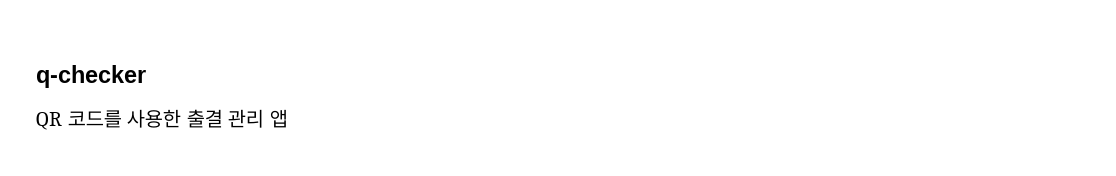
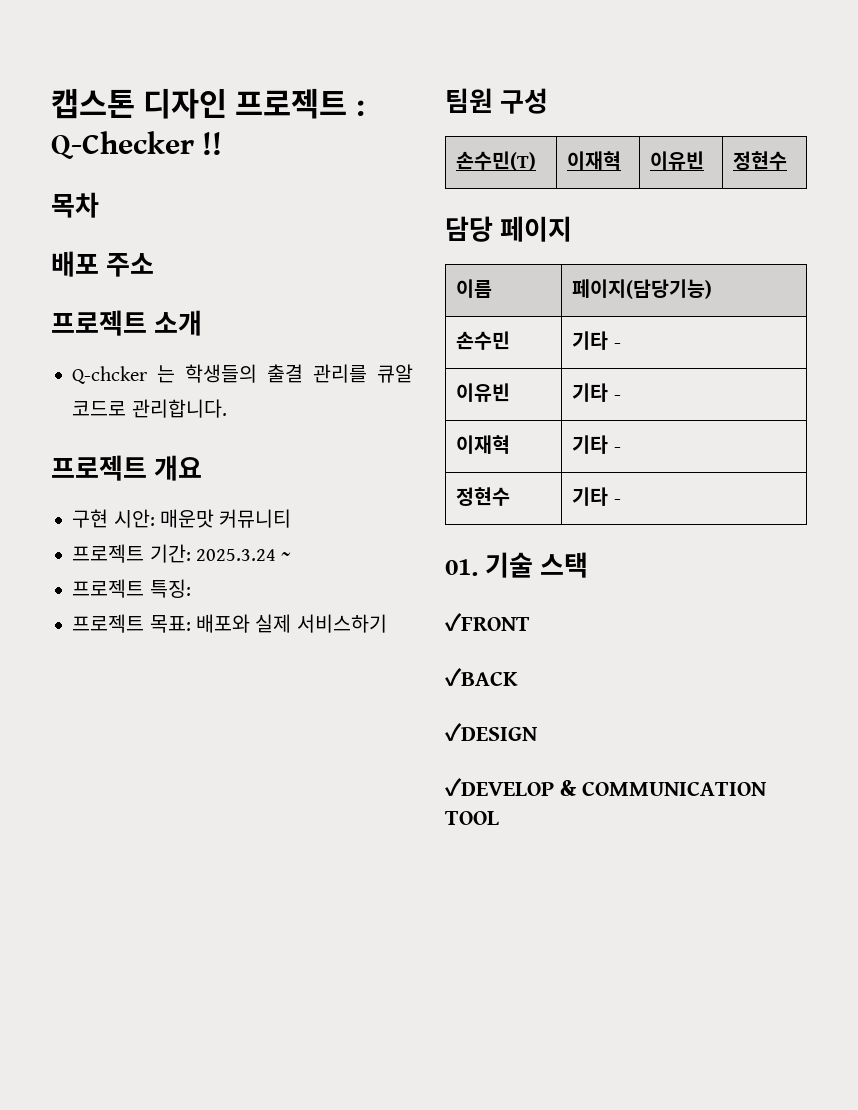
- q-checker
- QR 코드를 사용한 출결 관리 앱
+ 캡스톤 디자인 프로젝트 : Q-Checker !!
+ 목차
+ 배포 주소
+ 프로젝트 소개
+ Q-chcker 는 학생들의 출결 관리를 큐알 코드로 관리합니다.
+ 프로젝트 개요
+ 구현 시안: 매운맛 커뮤니티
+ 프로젝트 기간: 2025.3.24 ~
+ 프로젝트 특징:
+ 프로젝트 목표: 배포와 실제 서비스하기
+ 팀원 구성
+ 손수민(T) | 이재혁 | 이유빈 | 정현수
+ 담당 페이지
+ 이름 | 페이지(담당기능)
+ 손수민 | 기타 -
+ 이유빈 | 기타 -
+ 이재혁 | 기타 -
+ 정현수 | 기타 -
+ 01. 기술 스택
+ ✓FRONT
+ ✓BACK
+ ✓DESIGN
+ ✓DEVELOP & COMMUNICATION TOOL

